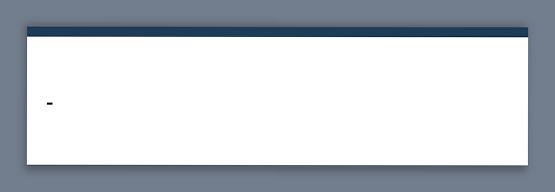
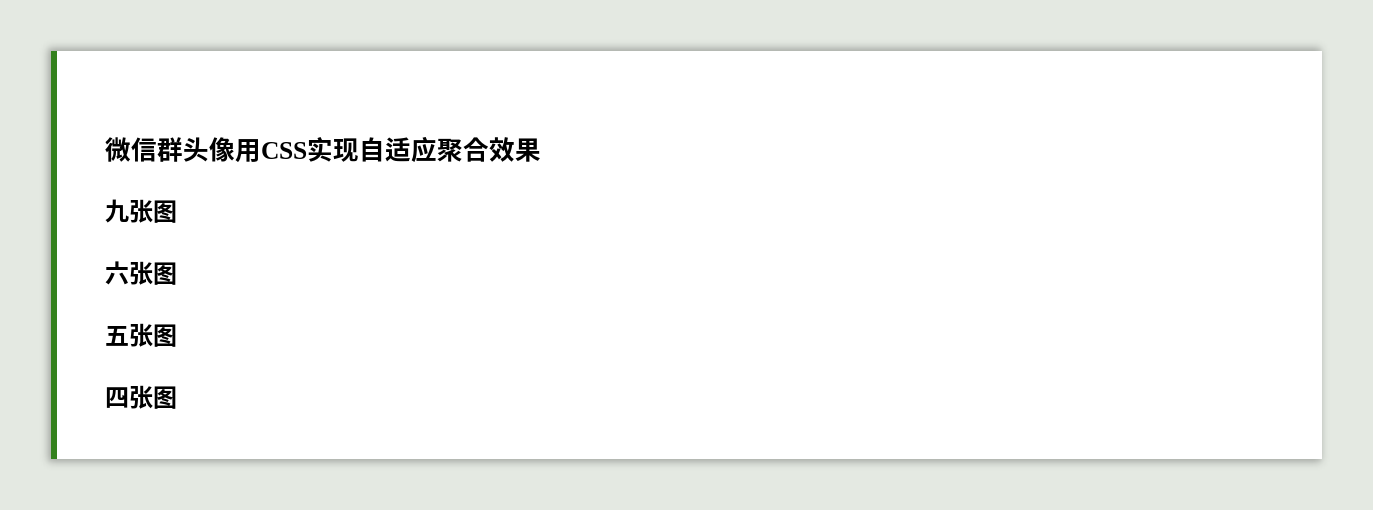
- -
+ 微信群头像用CSS实现自适应聚合效果
+ 九张图
+ 六张图
+ 五张图
+ 四张图

